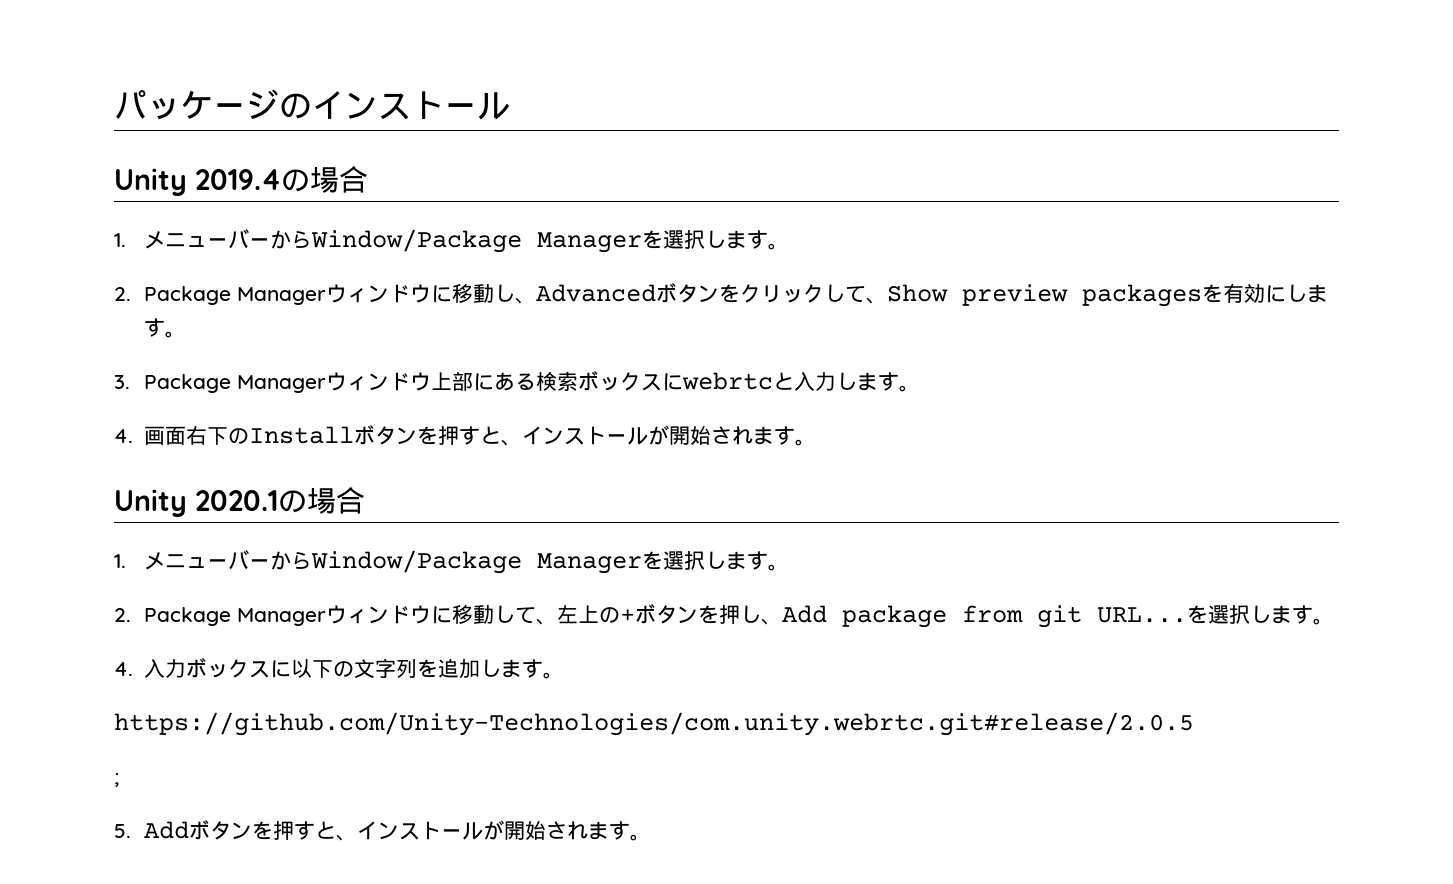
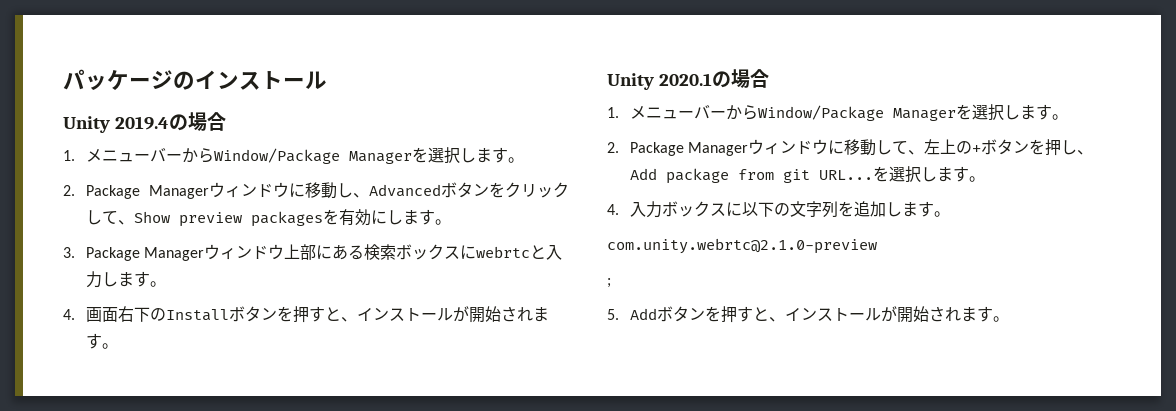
- https://github.com/Unity-Technologies/com.unity.webrtc.git#release/2.0.5
+ com.unity.webrtc@2.1.0-preview

